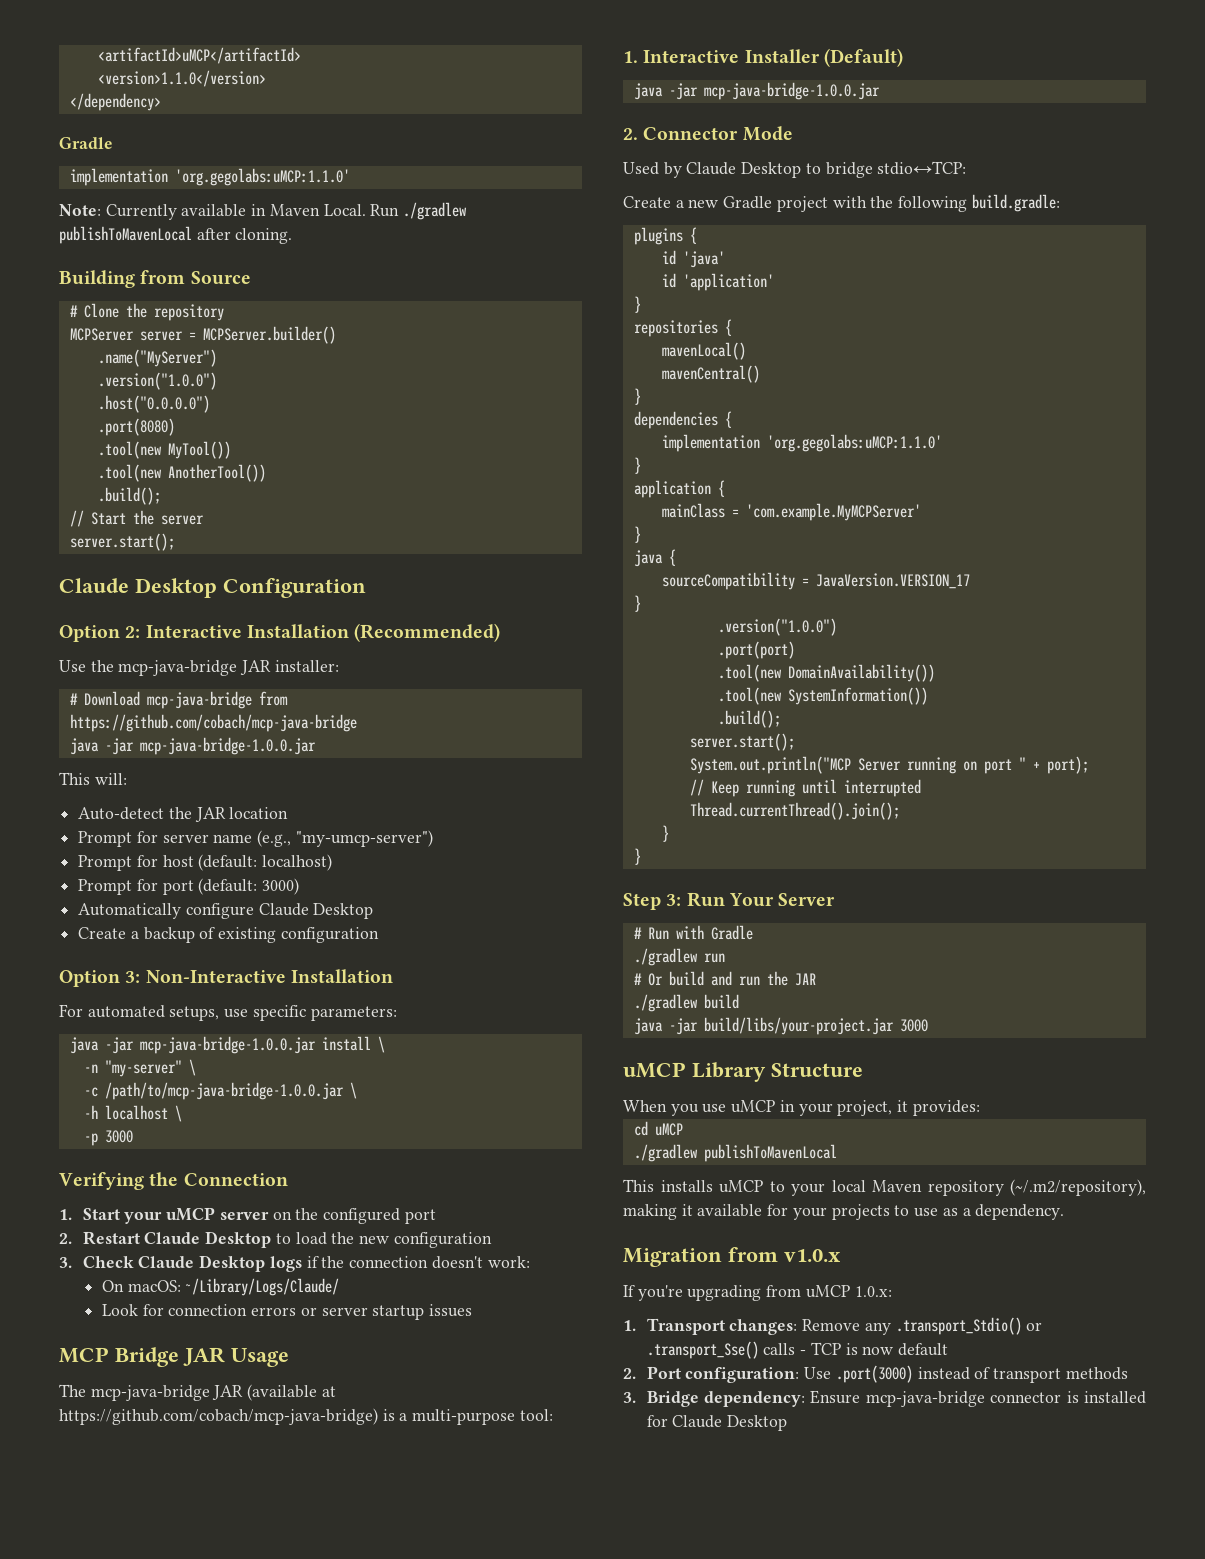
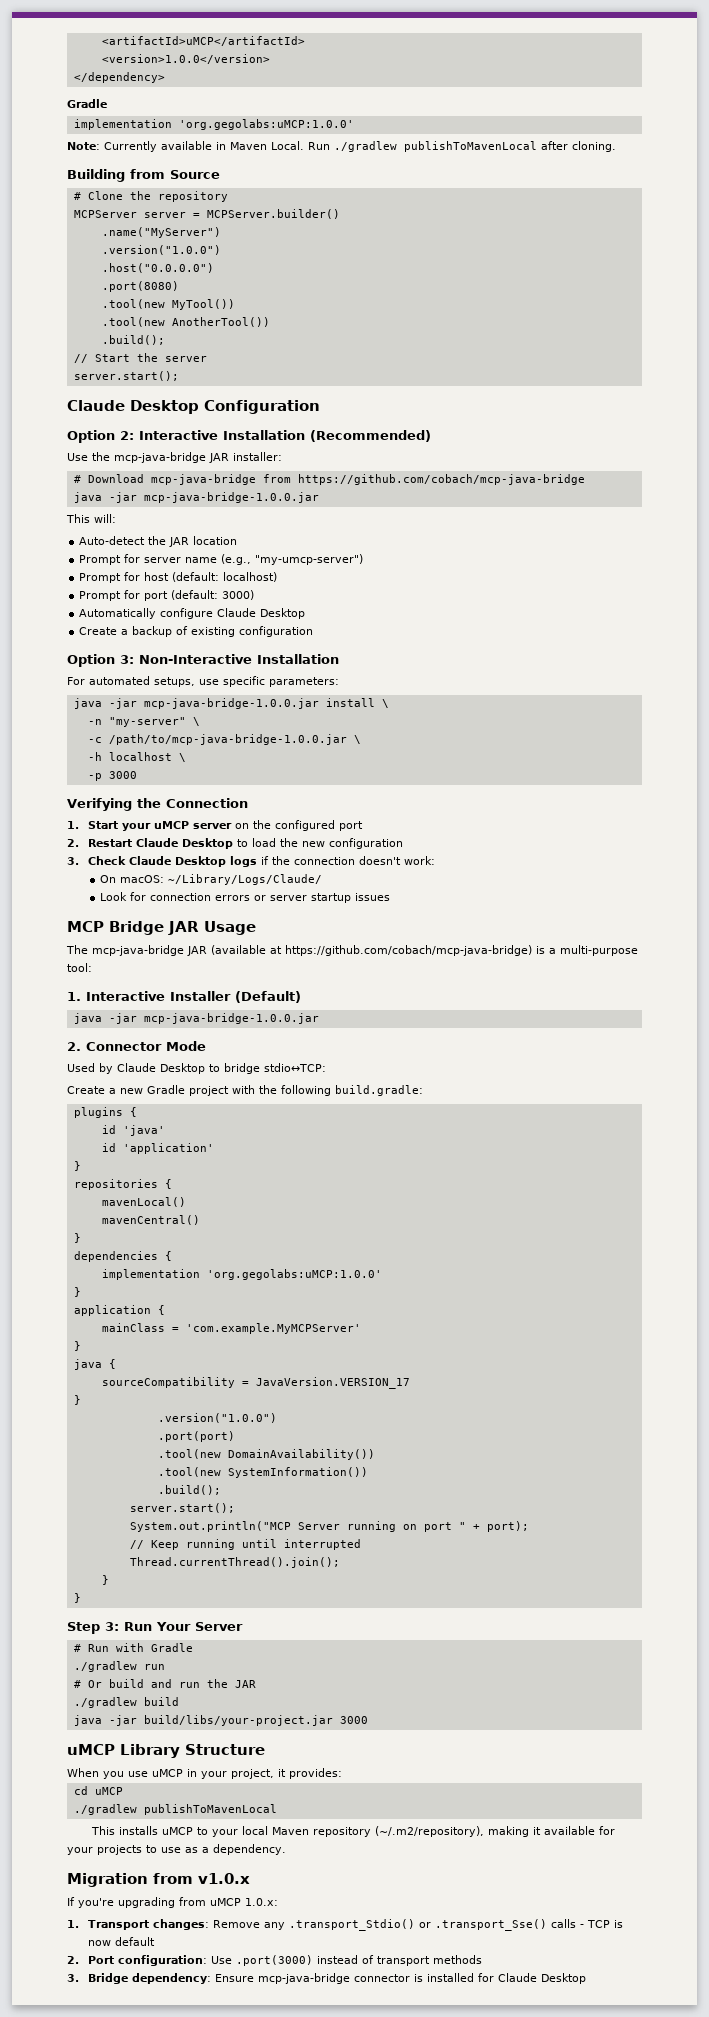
- <version>1.1.0</version>
+ <version>1.0.0</version>
  </dependency>
  Gradle
- implementation 'org.gegolabs:uMCP:1.1.0'
+ implementation 'org.gegolabs:uMCP:1.0.0'
  dependencies {
- implementation 'org.gegolabs:uMCP:1.1.0'
+ implementation 'org.gegolabs:uMCP:1.0.0'

